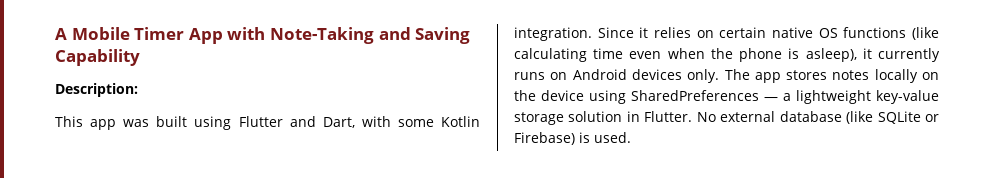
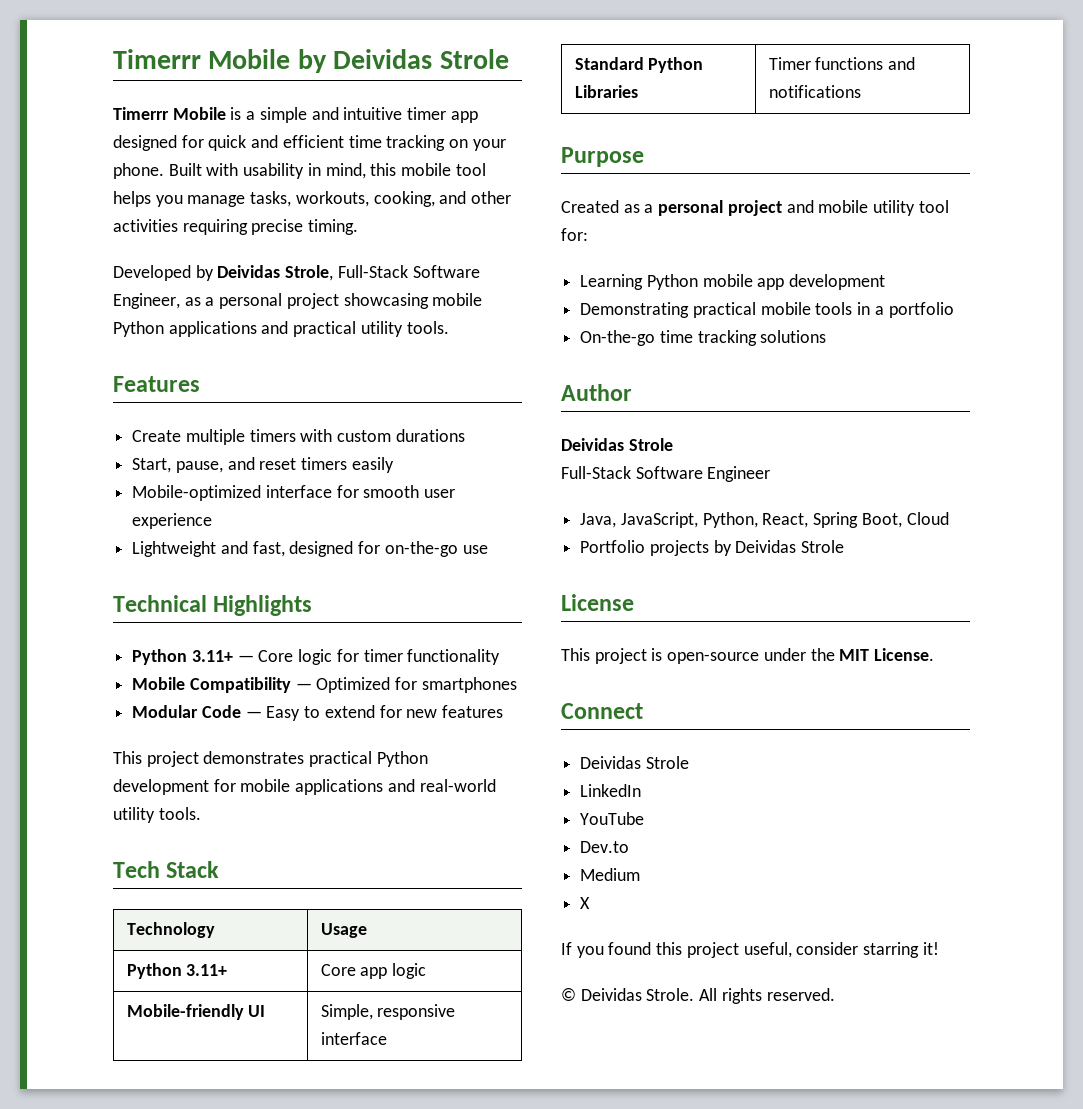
- A Mobile Timer App with Note-Taking and Saving Capability
- Description:
- This app was built using Flutter and Dart, with some Kotlin integration. Since it relies on certain native OS functions (like calculating time even when the phone is asleep), it currently runs on Android devices only. The app stores notes locally on the device using SharedPreferences — a lightweight key-value storage solution in Flutter. No external database (like SQLite or Firebase) is used.
+ Timerrr Mobile by Deividas Strole
+ Timerrr Mobile is a simple and intuitive timer app designed for quick and efficient time tracking on your phone. Built with usability in mind, this mobile tool helps you manage tasks, workouts, cooking, and other activities requiring precise timing.
+ Developed by Deividas Strole, Full-Stack Software Engineer, as a personal project showcasing mobile Python applications and practical utility tools.
+ Features
+ Create multiple timers with custom durations
+ Start, pause, and reset timers easily
+ Mobile-optimized interface for smooth user experience
+ Lightweight and fast, designed for on-the-go use
+ Technical Highlights
+ Python 3.11+ — Core logic for timer functionality
+ Mobile Compatibility — Optimized for smartphones
+ Modular Code — Easy to extend for new features
+ This project demonstrates practical Python development for mobile applications and real-world utility tools.
+ Tech Stack
+ Technology | Usage
+ Python 3.11+ | Core app logic
+ Mobile-friendly UI | Simple, responsive interface
+ Standard Python Libraries | Timer functions and notifications
+ Purpose
+ Created as a personal project and mobile utility tool for:
+ Learning Python mobile app development
+ Demonstrating practical mobile tools in a portfolio
+ On-the-go time tracking solutions
+ Author
+ Deividas Strole
+ Full-Stack Software Engineer
+ Java, JavaScript, Python, React, Spring Boot, Cloud
+ Portfolio projects by Deividas Strole
+ License
+ This project is open-source under the MIT License.
+ Connect
+ Deividas Strole
+ LinkedIn
+ YouTube
+ Dev.to
+ Medium
+ X
+ If you found this project useful, consider starring it!
+ © Deividas Strole. All rights reserved.

